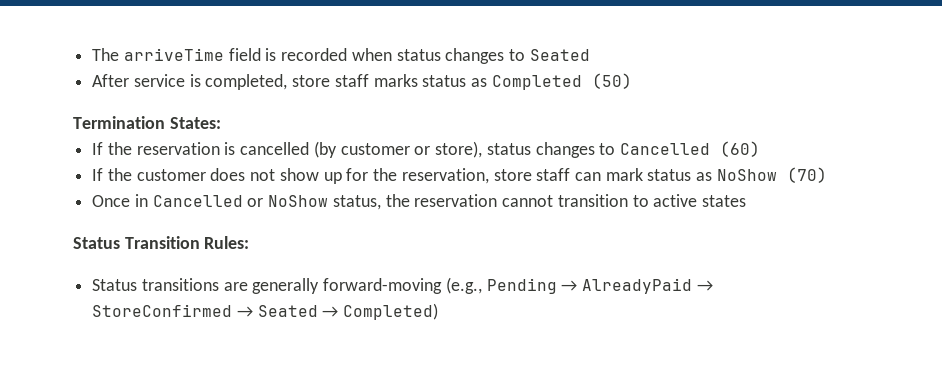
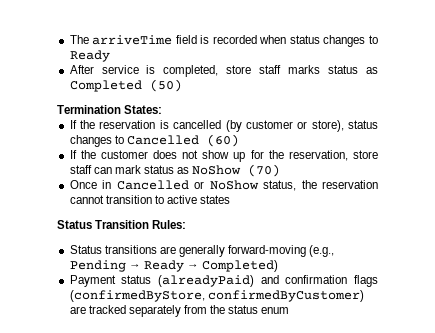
- The arriveTime field is recorded when status changes to Seated
+ The arriveTime field is recorded when status changes to Ready
- Status transitions are generally forward-moving (e.g., Pending → AlreadyPaid → StoreConfirmed → Seated → Completed)
+ Status transitions are generally forward-moving (e.g., Pending → Ready → Completed)
+ Payment status (alreadyPaid) and confirmation flags (confirmedByStore, confirmedByCustomer) are tracked separately from the status enum

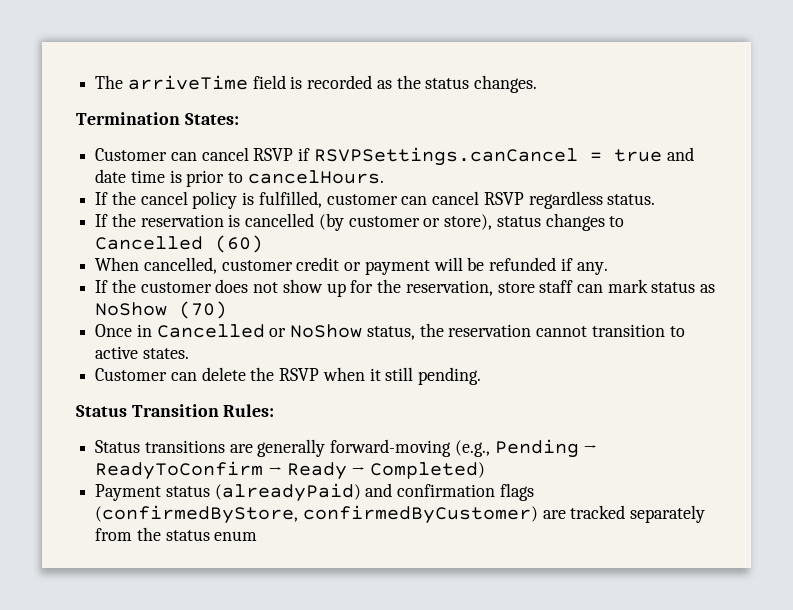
- The arriveTime field is recorded when status changes to Ready
- After service is completed, store staff marks status as Completed (50)
+ The arriveTime field is recorded as the status changes.
  Termination States:
+ Customer can cancel RSVP if RSVPSettings.canCancel = true and date time is prior to cancelHours.
+ If the cancel policy is fulfilled, customer can cancel RSVP regardless status.
+ When cancelled, customer credit or payment will be refunded if any.
- Once in Cancelled or NoShow status, the reservation cannot transition to active states
+ Once in Cancelled or NoShow status, the reservation cannot transition to active states.
+ Customer can delete the RSVP when it still pending.
- Status transitions are generally forward-moving (e.g., Pending → Ready → Completed)
+ Status transitions are generally forward-moving (e.g., Pending → ReadyToConfirm → Ready → Completed)

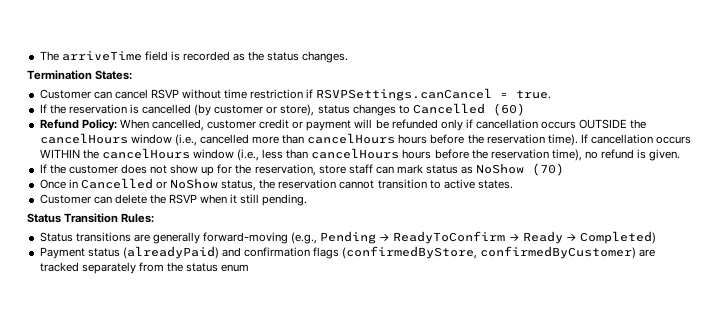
- Customer can cancel RSVP if RSVPSettings.canCancel = true and date time is prior to cancelHours.
- If the cancel policy is fulfilled, customer can cancel RSVP regardless status.
+ Customer can cancel RSVP without time restriction if RSVPSettings.canCancel = true.
- When cancelled, customer credit or payment will be refunded if any.
+ Refund Policy: When cancelled, customer credit or payment will be refunded only if cancellation occurs OUTSIDE the cancelHours window (i.e., cancelled more than cancelHours hours before the reservation time). If cancellation occurs WITHIN the cancelHours window (i.e., less than cancelHours hours before the reservation time), no refund is given.

